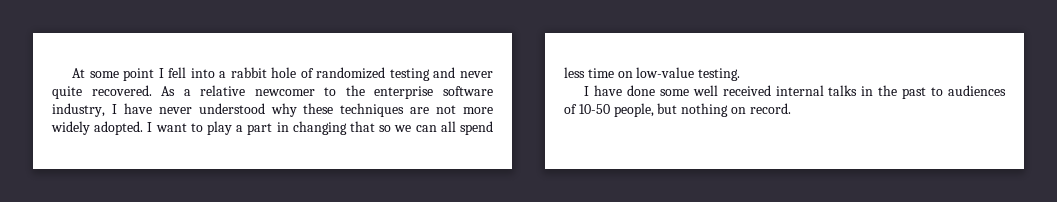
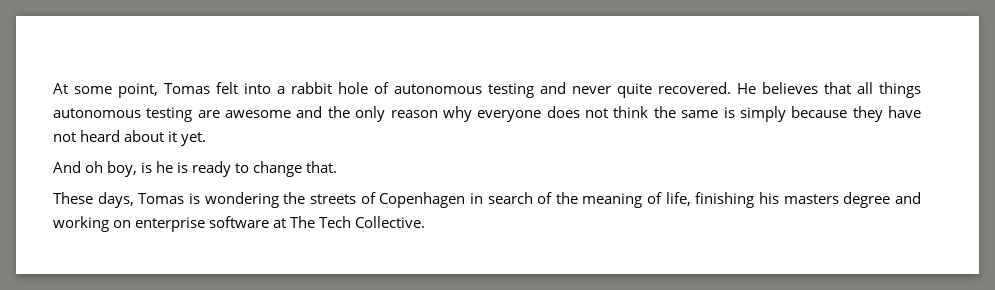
- At some point I fell into a rabbit hole of randomized testing and never quite recovered.
+ At some point, Tomas felt into a rabbit hole of autonomous testing and never quite recovered.
- As a relative newcomer to the enterprise software industry, I have never understood why these techniques are not more widely adopted. I want to play a part in changing that so we can all spend less time on low-value testing.
- I have done some well received internal talks in the past to audiences of 10-50 people, but nothing on record.
+ He believes that all things autonomous testing are awesome and the only reason why everyone does not think the same is simply because they have not heard about it yet.
+ And oh boy, is he is ready to change that.
+ These days, Tomas is wondering the streets of Copenhagen in search of the meaning of life, finishing his masters degree and working on enterprise software at The Tech Collective.

